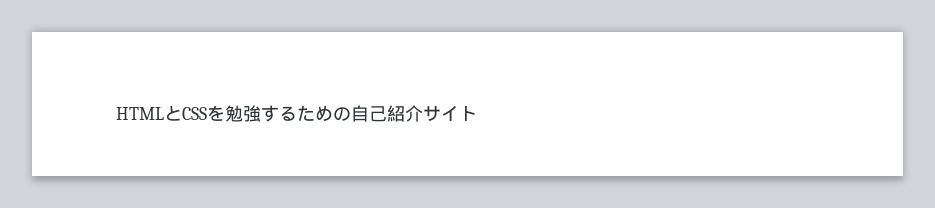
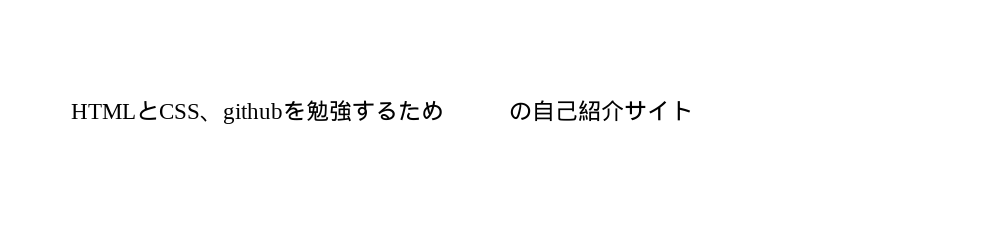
- HTMLとCSSを勉強するための自己紹介サイト
+ HTMLとCSS、githubを勉強するための自己紹介サイト

